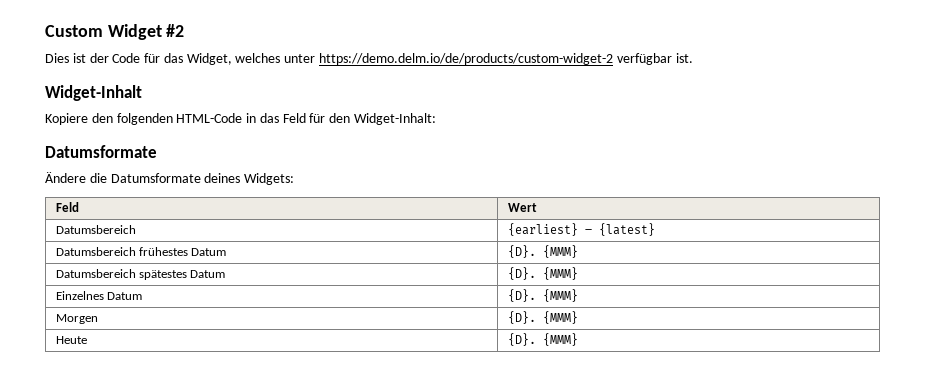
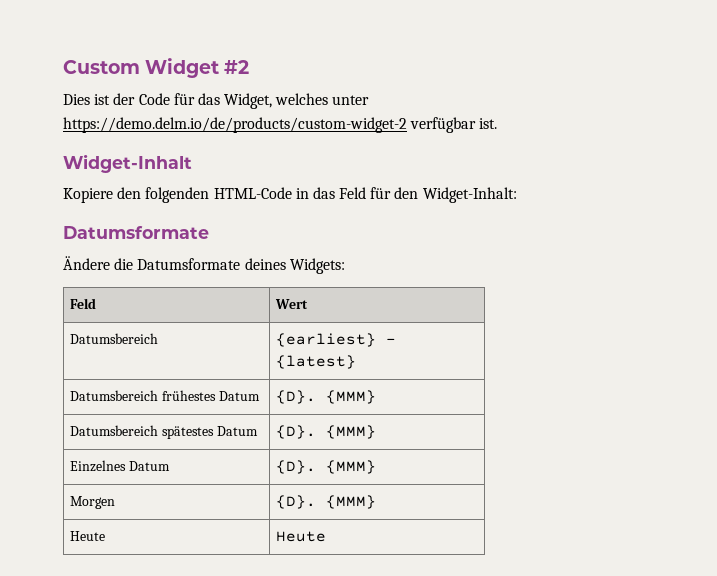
- Heute | {D}. {MMM}
+ Heute | Heute

